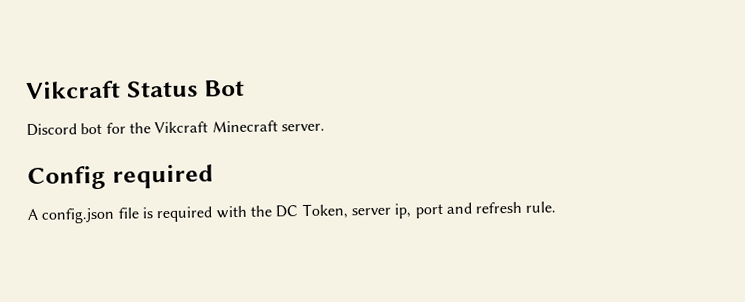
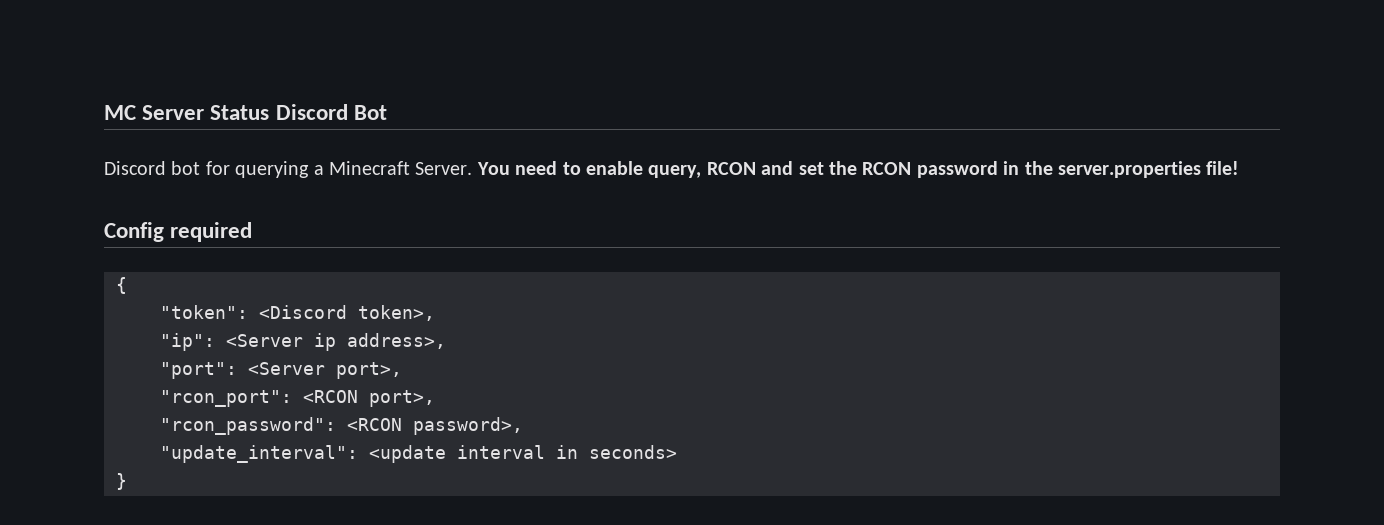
- Vikcraft Status Bot
+ MC Server Status Discord Bot
- Discord bot for the Vikcraft Minecraft server.
+ Discord bot for querying a Minecraft Server. You need to enable query, RCON and set the RCON password in the server.properties file!
  Config required
- A config.json file is required with the DC Token, server ip, port and refresh rule.
+ {
+ "token": <Discord token>,
+ "ip": <Server ip address>,
+ "port": <Server port>,
+ "rcon_port": <RCON port>,
+ "rcon_password": <RCON password>,
+ "update_interval": <update interval in seconds>
+ }

